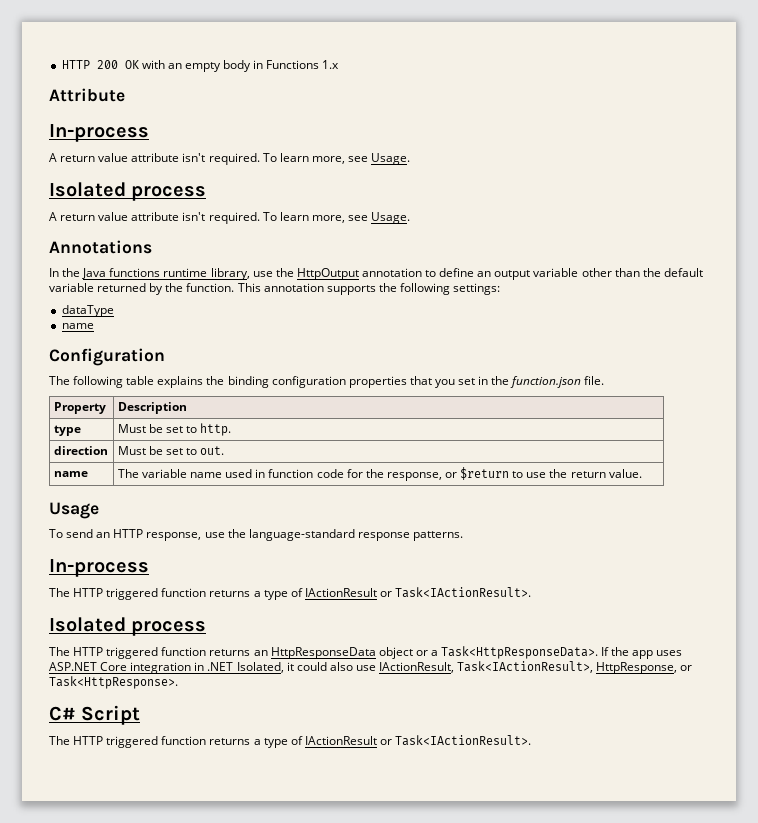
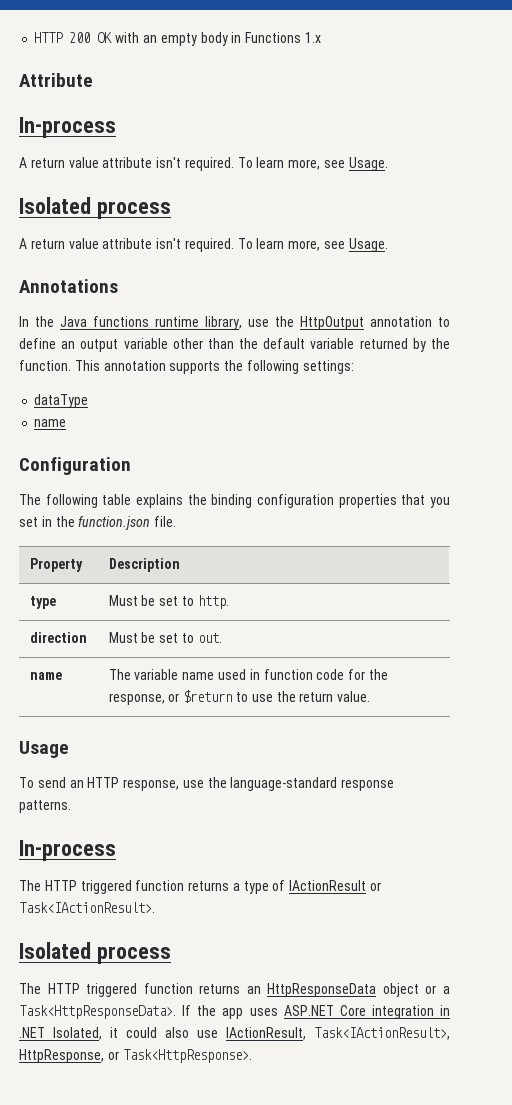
- C# Script
- The HTTP triggered function returns a type of IActionResult or Task<IActionResult>.

